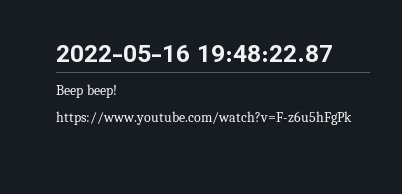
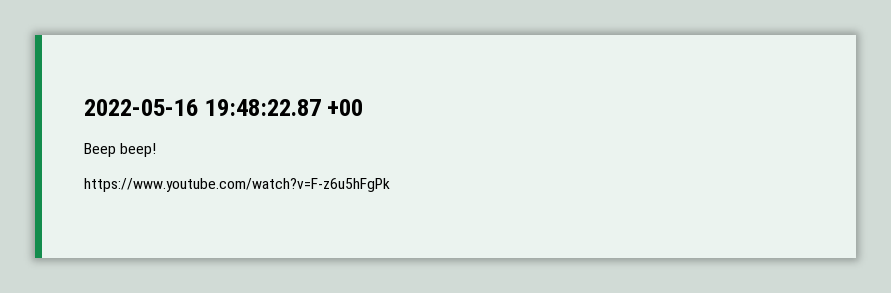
- 2022-05-16 19:48:22.87
+ 2022-05-16 19:48:22.87 +00

